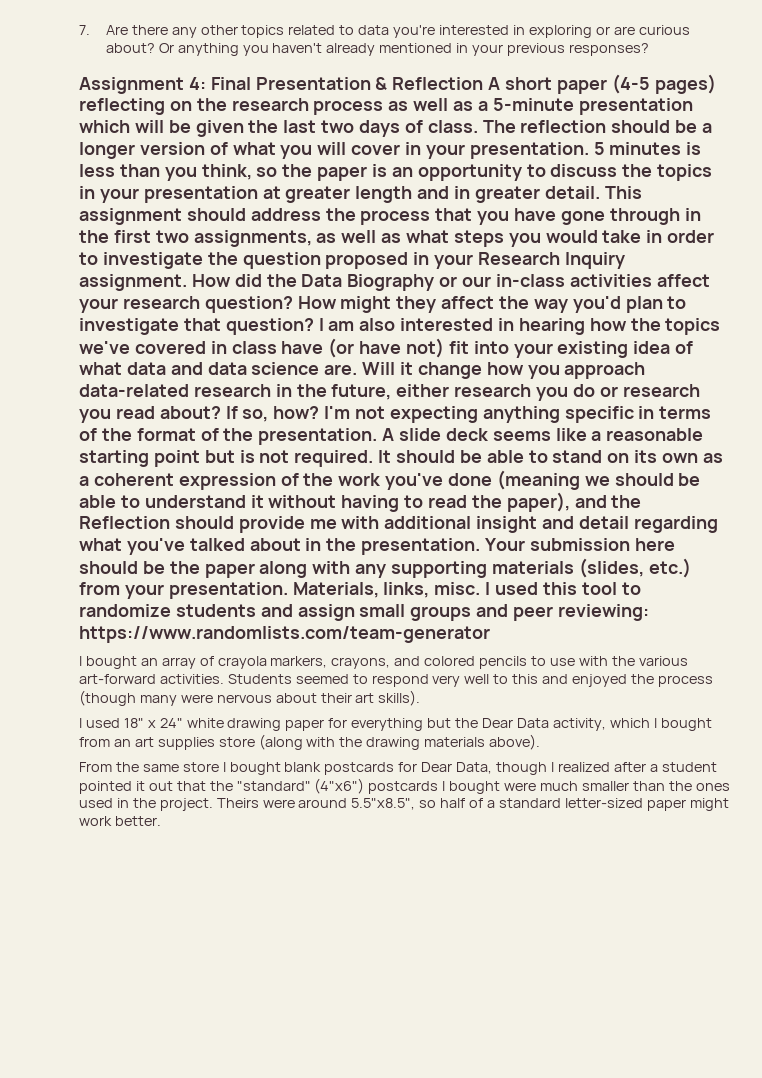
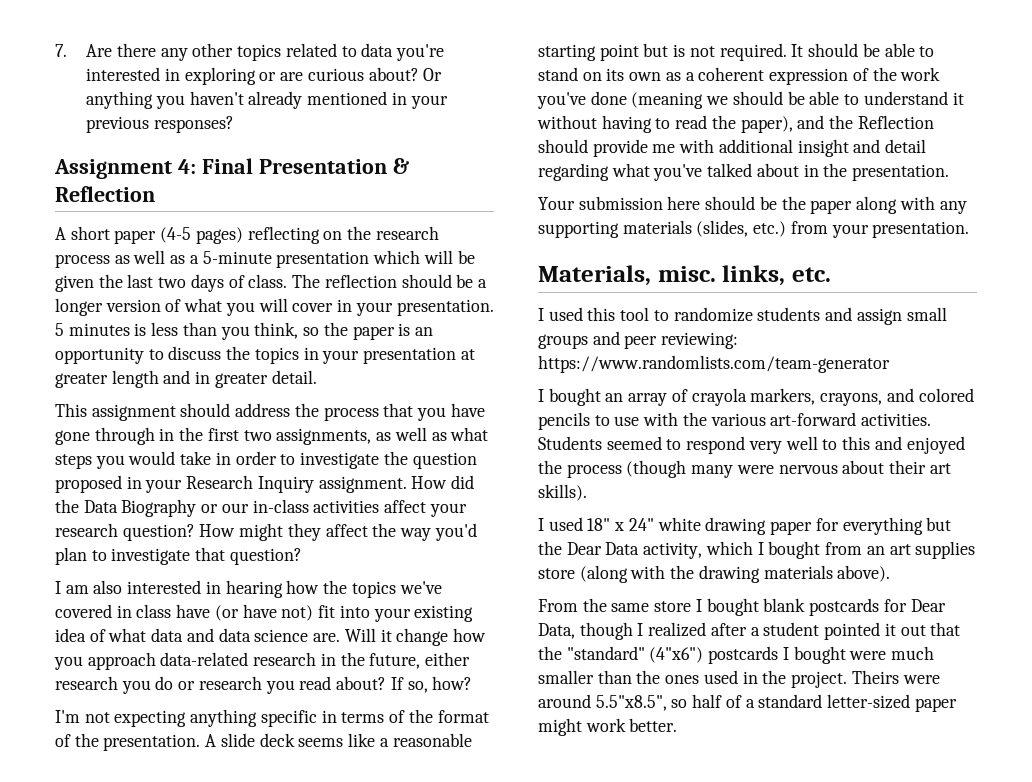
- Assignment 4: Final Presentation & Reflection A short paper (4-5 pages) reflecting on the research process as well as a 5-minute presentation which will be given the last two days of class.
+ Assignment 4: Final Presentation & Reflection
+ A short paper (4-5 pages) reflecting on the research process as well as a 5-minute presentation which will be given the last two days of class.
- 5 minutes is less than you think, so the paper is an opportunity to discuss the topics in your presentation at greater length and in greater detail. This assignment should address the process that you have gone through in the first two assignments, as well as what steps you would take in order to investigate the question proposed in your Research Inquiry assignment.
+ 5 minutes is less than you think, so the paper is an opportunity to discuss the topics in your presentation at greater length and in greater detail.
+ This assignment should address the process that you have gone through in the first two assignments, as well as what steps you would take in order to investigate the question proposed in your Research Inquiry assignment.
- How might they affect the way you'd plan to investigate that question? I am also interested in hearing how the topics we've covered in class have (or have not) fit into your existing idea of what data and data science are.
+ How might they affect the way you'd plan to investigate that question?
+ I am also interested in hearing how the topics we've covered in class have (or have not) fit into your existing idea of what data and data science are.
- If so, how? I'm not expecting anything specific in terms of the format of the presentation.
+ If so, how?
+ I'm not expecting anything specific in terms of the format of the presentation.
- It should be able to stand on its own as a coherent expression of the work you've done (meaning we should be able to understand it without having to read the paper), and the Reflection should provide me with additional insight and detail regarding what you've talked about in the presentation. Your submission here should be the paper along with any supporting materials (slides, etc.) from your presentation. Materials, links, misc. I used this tool to randomize students and assign small groups and peer reviewing:
+ It should be able to stand on its own as a coherent expression of the work you've done (meaning we should be able to understand it without having to read the paper), and the Reflection should provide me with additional insight and detail regarding what you've talked about in the presentation.
+ Your submission here should be the paper along with any supporting materials (slides, etc.) from your presentation.
+ Materials, misc. links, etc.
+ I used this tool to randomize students and assign small groups and peer reviewing:

